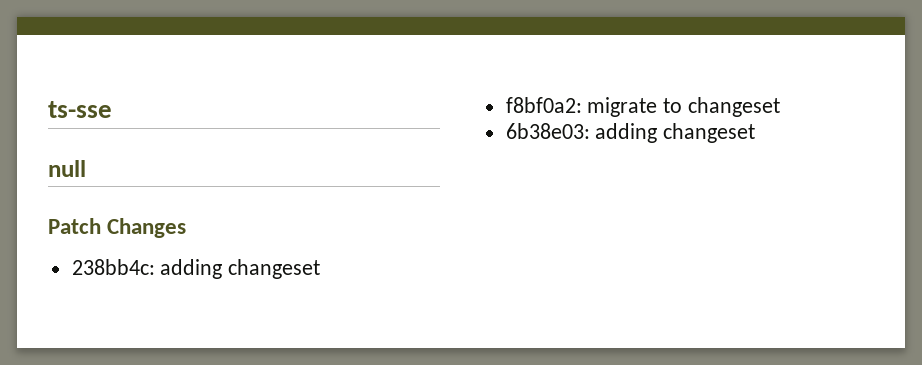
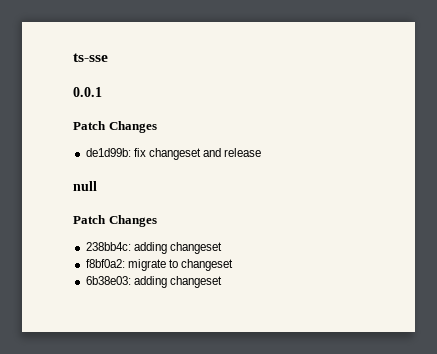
+ 0.0.1
+ Patch Changes
+ de1d99b: fix changeset and release

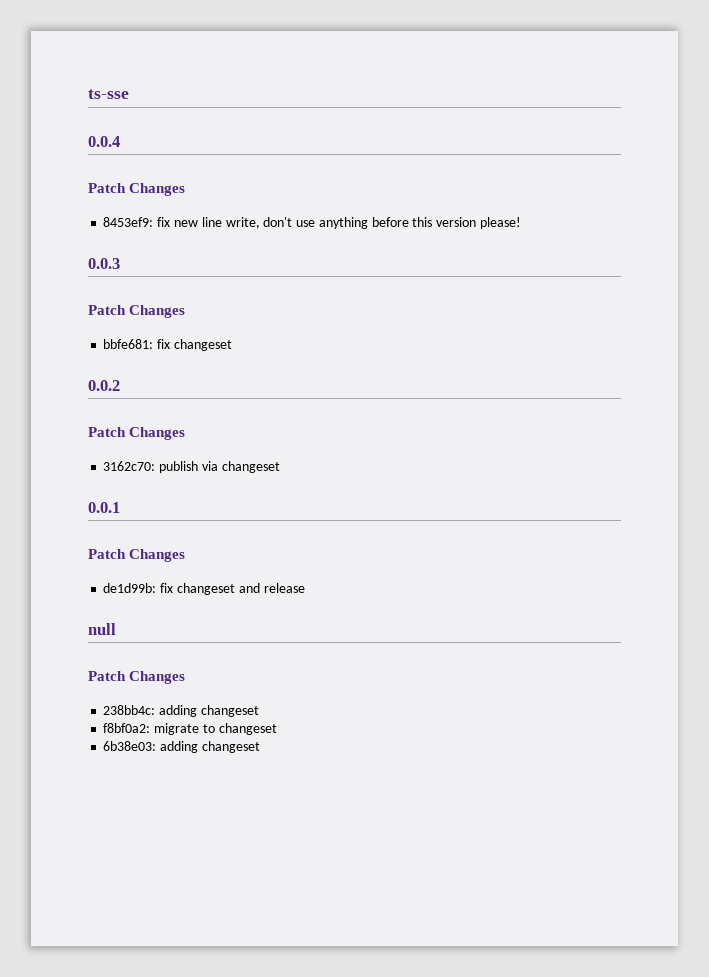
+ 0.0.4
+ Patch Changes
+ 8453ef9: fix new line write, don't use anything before this version please!
+ 0.0.3
+ Patch Changes
+ bbfe681: fix changeset
+ 0.0.2
+ Patch Changes
+ 3162c70: publish via changeset

